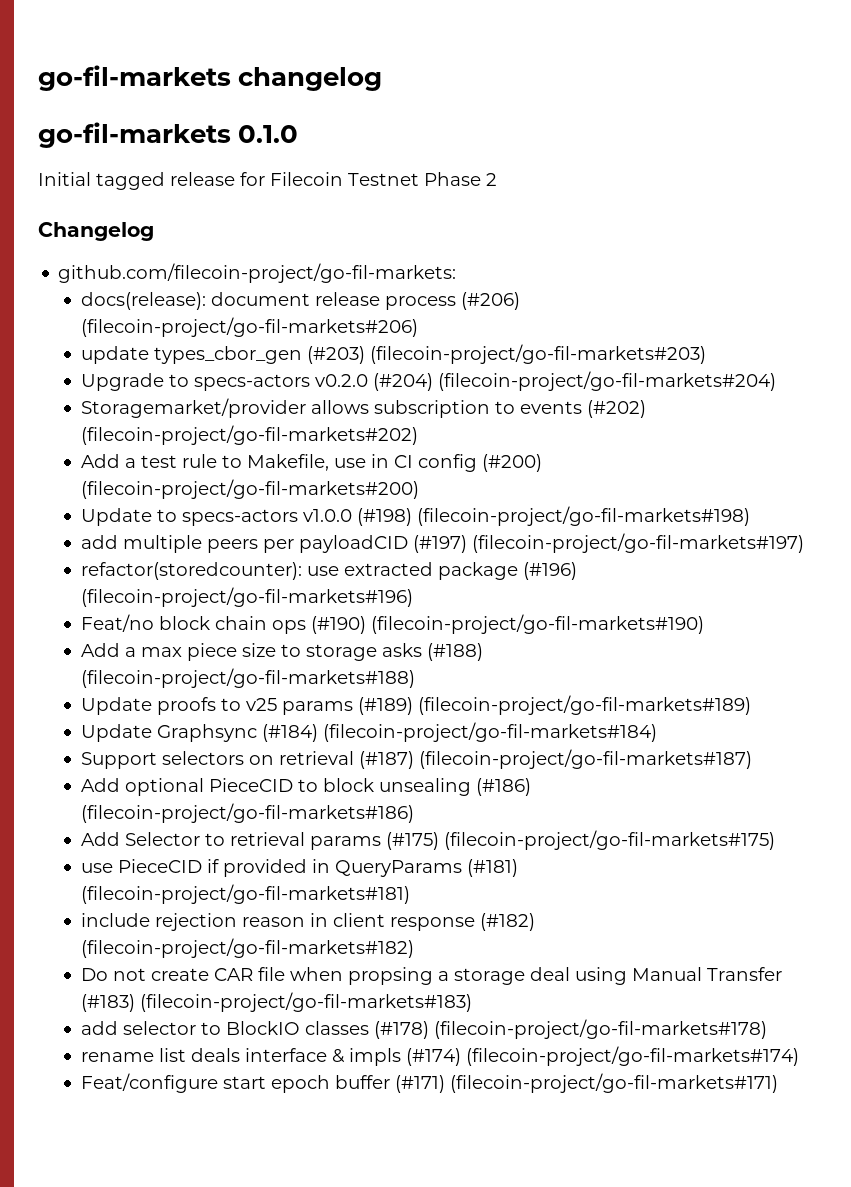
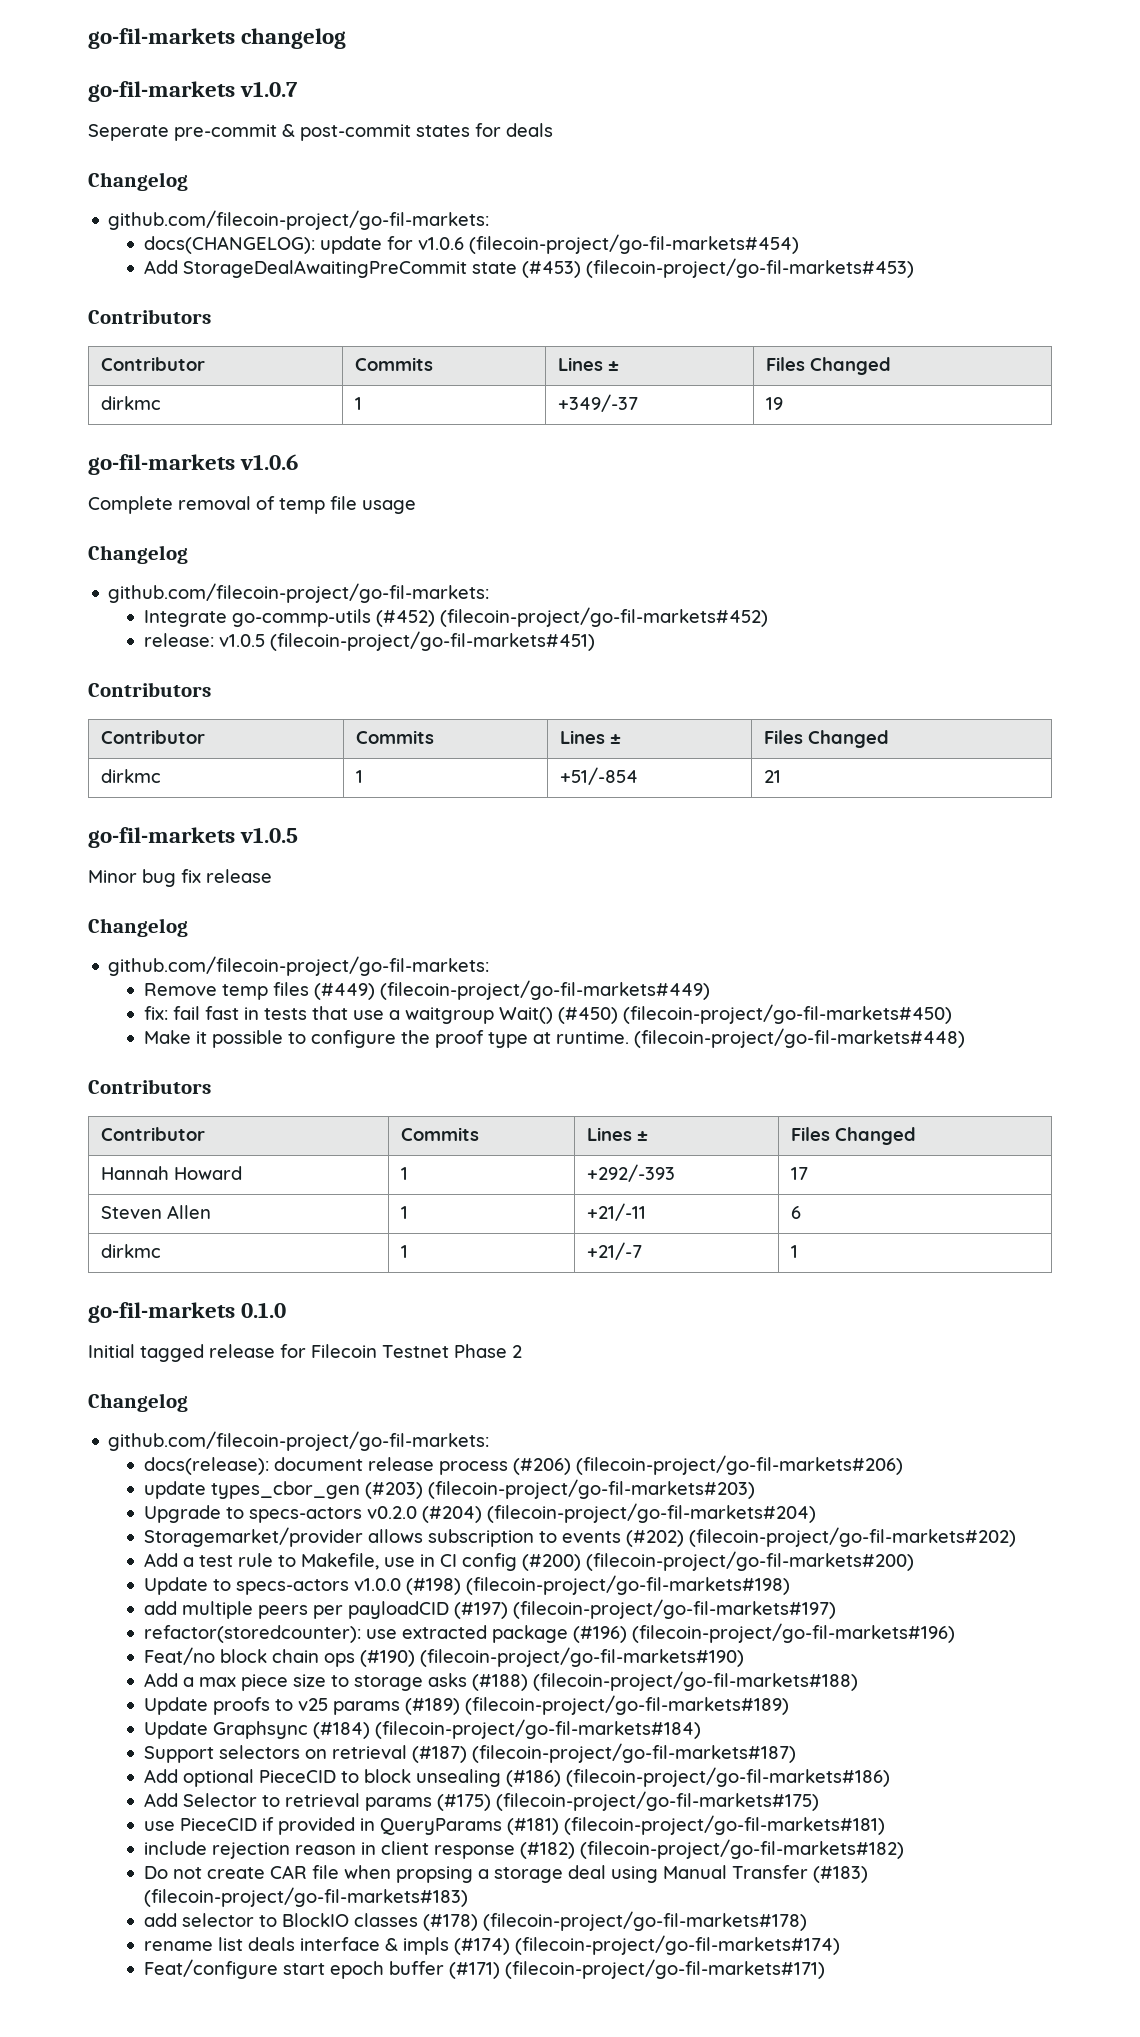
+ go-fil-markets v1.0.7
+ Seperate pre-commit & post-commit states for deals
+ Changelog
+ github.com/filecoin-project/go-fil-markets:
+ docs(CHANGELOG): update for v1.0.6 (filecoin-project/go-fil-markets#454)
+ Add StorageDealAwaitingPreCommit state (#453) (filecoin-project/go-fil-markets#453)
+ Contributors
+ Contributor | Commits | Lines ± | Files Changed
+ dirkmc | 1 | +349/-37 | 19
+ go-fil-markets v1.0.6
+ Complete removal of temp file usage
+ Changelog
+ github.com/filecoin-project/go-fil-markets:
+ Integrate go-commp-utils (#452) (filecoin-project/go-fil-markets#452)
+ release: v1.0.5 (filecoin-project/go-fil-markets#451)
+ Contributors
+ Contributor | Commits | Lines ± | Files Changed
+ dirkmc | 1 | +51/-854 | 21
+ go-fil-markets v1.0.5
+ Minor bug fix release
+ Changelog
+ github.com/filecoin-project/go-fil-markets:
+ Remove temp files (#449) (filecoin-project/go-fil-markets#449)
+ fix: fail fast in tests that use a waitgroup Wait() (#450) (filecoin-project/go-fil-markets#450)
+ Make it possible to configure the proof type at runtime. (filecoin-project/go-fil-markets#448)
+ Contributors
+ Contributor | Commits | Lines ± | Files Changed
+ Hannah Howard | 1 | +292/-393 | 17
+ Steven Allen | 1 | +21/-11 | 6
+ dirkmc | 1 | +21/-7 | 1

